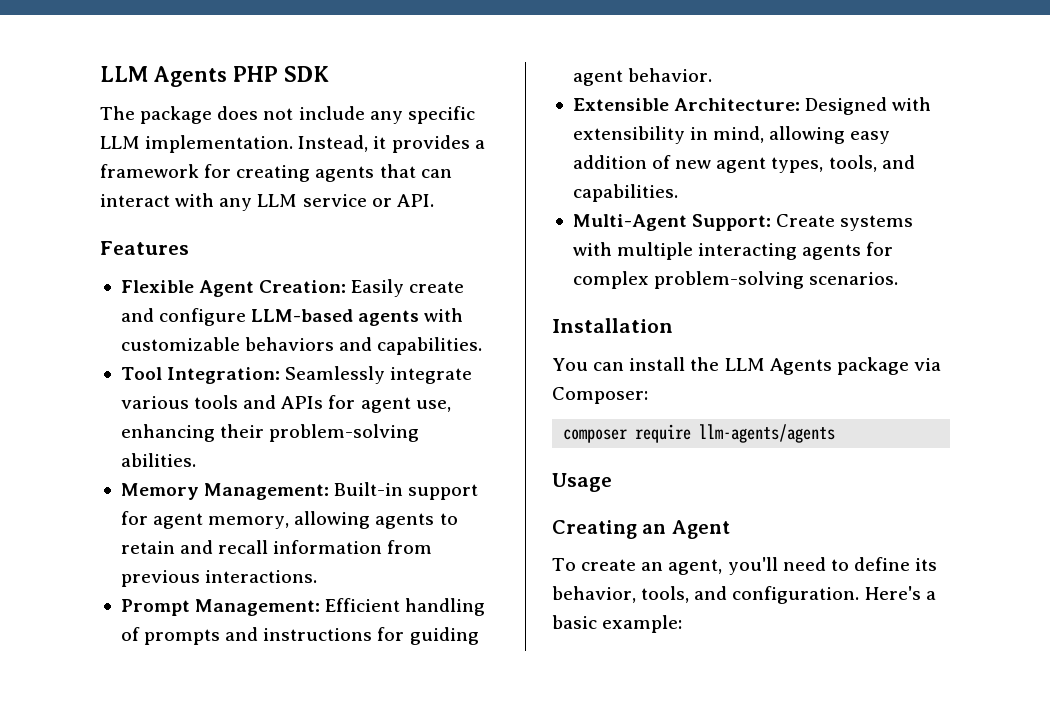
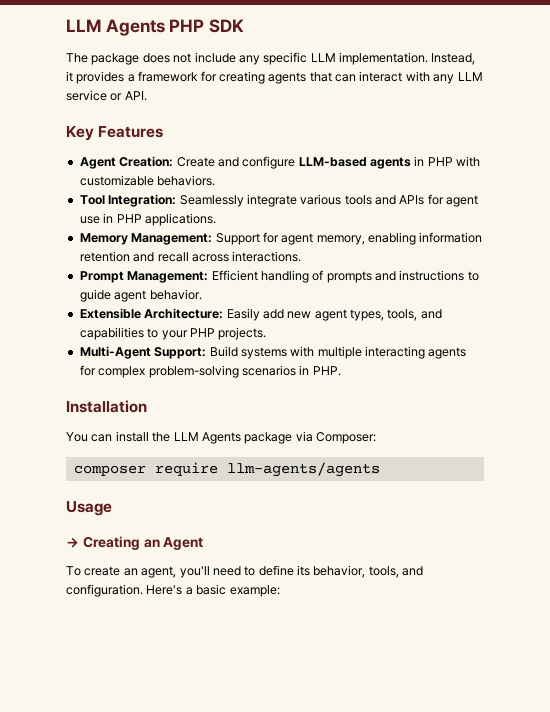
- Features
+ Key Features
- Flexible Agent Creation: Easily create and configure LLM-based agents with customizable behaviors and capabilities.
+ Agent Creation: Create and configure LLM-based agents in PHP with customizable behaviors.
- Tool Integration: Seamlessly integrate various tools and APIs for agent use, enhancing their problem-solving abilities.
+ Tool Integration: Seamlessly integrate various tools and APIs for agent use in PHP applications.
- Memory Management: Built-in support for agent memory, allowing agents to retain and recall information from previous interactions.
+ Memory Management: Support for agent memory, enabling information retention and recall across interactions.
- Prompt Management: Efficient handling of prompts and instructions for guiding agent behavior.
+ Prompt Management: Efficient handling of prompts and instructions to guide agent behavior.
- Extensible Architecture: Designed with extensibility in mind, allowing easy addition of new agent types, tools, and capabilities.
+ Extensible Architecture: Easily add new agent types, tools, and capabilities to your PHP projects.
- Multi-Agent Support: Create systems with multiple interacting agents for complex problem-solving scenarios.
+ Multi-Agent Support: Build systems with multiple interacting agents for complex problem-solving scenarios in PHP.
- Creating an Agent
+ → Creating an Agent

